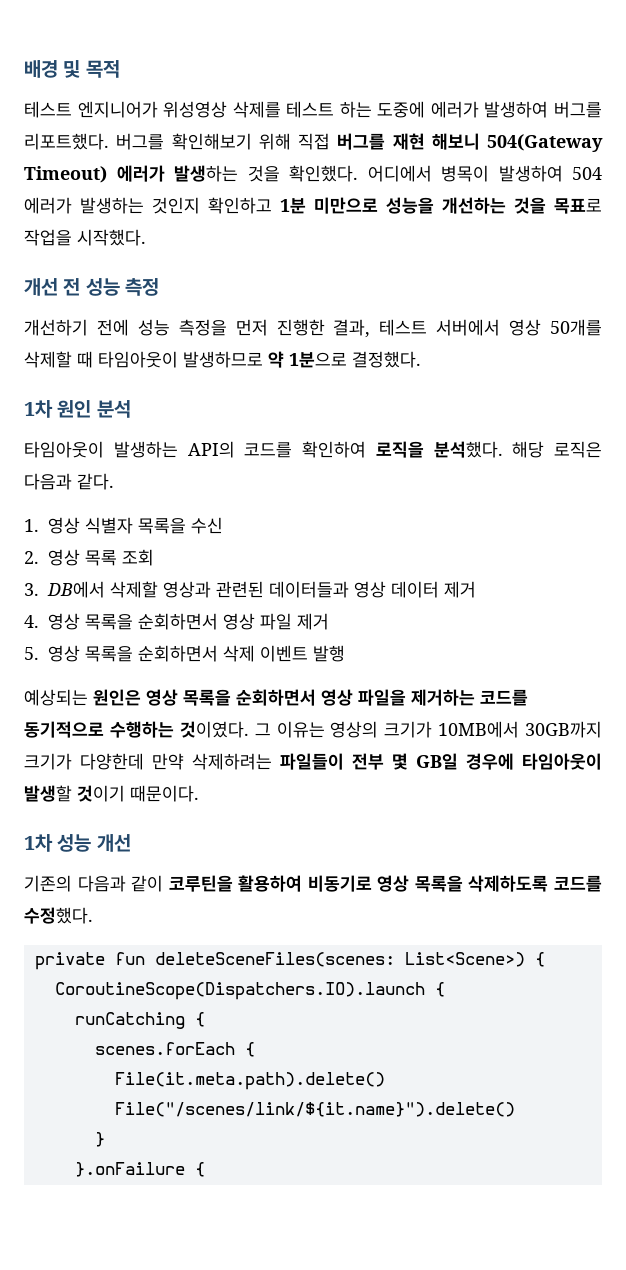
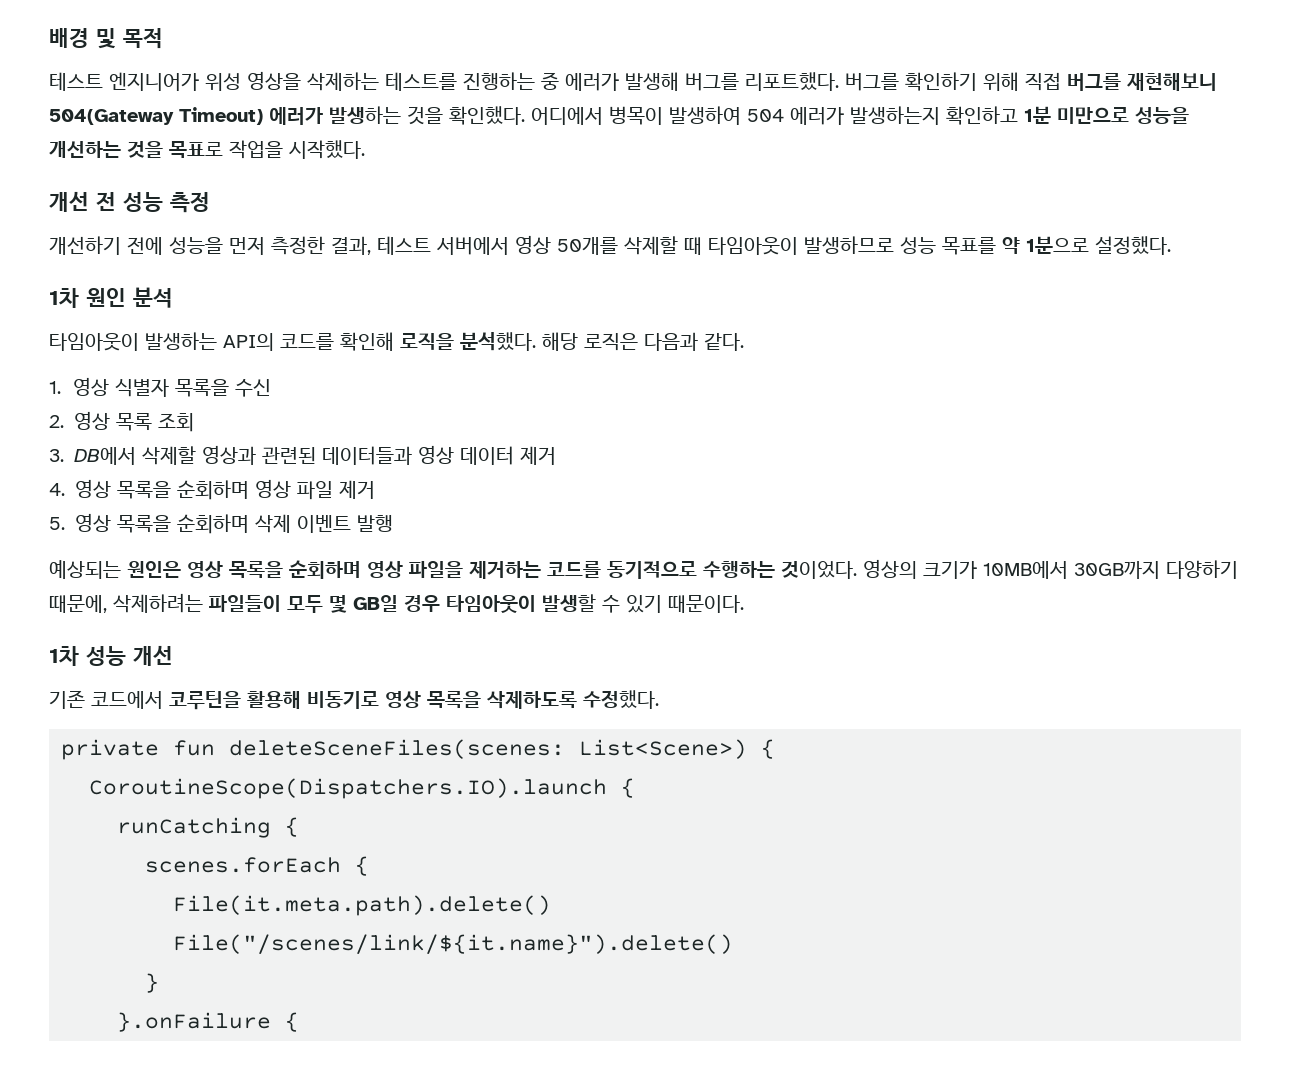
- 테스트 엔지니어가 위성영상 삭제를 테스트 하는 도중에 에러가 발생하여 버그를 리포트했다.
+ 테스트 엔지니어가 위성 영상을 삭제하는 테스트를 진행하는 중 에러가 발생해 버그를 리포트했다.
- 버그를 확인해보기 위해 직접 버그를 재현 해보니 504(Gateway Timeout) 에러가 발생하는 것을 확인했다.
+ 버그를 확인하기 위해 직접 버그를 재현해보니 504(Gateway Timeout) 에러가 발생하는 것을 확인했다.
- 어디에서 병목이 발생하여 504 에러가 발생하는 것인지 확인하고 1분 미만으로 성능을 개선하는 것을 목표로 작업을 시작했다.
+ 어디에서 병목이 발생하여 504 에러가 발생하는지 확인하고 1분 미만으로 성능을 개선하는 것을 목표로 작업을 시작했다.
- 개선하기 전에 성능 측정을 먼저 진행한 결과, 테스트 서버에서 영상 50개를 삭제할 때 타임아웃이 발생하므로 약 1분으로 결정했다.
+ 개선하기 전에 성능을 먼저 측정한 결과, 테스트 서버에서 영상 50개를 삭제할 때 타임아웃이 발생하므로 성능 목표를 약 1분으로 설정했다.
- 타임아웃이 발생하는 API의 코드를 확인하여 로직을 분석했다.
+ 타임아웃이 발생하는 API의 코드를 확인해 로직을 분석했다.
- 4. 영상 목록을 순회하면서 영상 파일 제거
+ 4. 영상 목록을 순회하며 영상 파일 제거
- 5. 영상 목록을 순회하면서 삭제 이벤트 발행
+ 5. 영상 목록을 순회하며 삭제 이벤트 발행
- 예상되는 원인은 영상 목록을 순회하면서 영상 파일을 제거하는 코드를 동기적으로 수행하는 것이였다. 그 이유는 영상의 크기가 10MB에서 30GB까지 크기가 다양한데 만약 삭제하려는 파일들이 전부 몇 GB일 경우에 타임아웃이 발생할 것이기 때문이다.
+ 예상되는 원인은 영상 목록을 순회하며 영상 파일을 제거하는 코드를 동기적으로 수행하는 것이었다. 영상의 크기가 10MB에서 30GB까지 다양하기 때문에, 삭제하려는 파일들이 모두 몇 GB일 경우 타임아웃이 발생할 수 있기 때문이다.
- 기존의 다음과 같이 코루틴을 활용하여 비동기로 영상 목록을 삭제하도록 코드를 수정했다.
+ 기존 코드에서 코루틴을 활용해 비동기로 영상 목록을 삭제하도록 수정했다.

